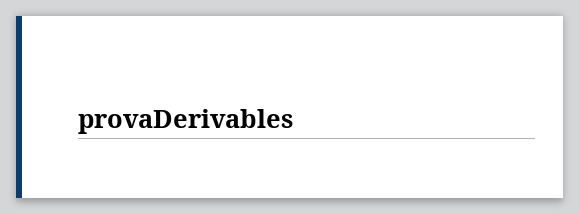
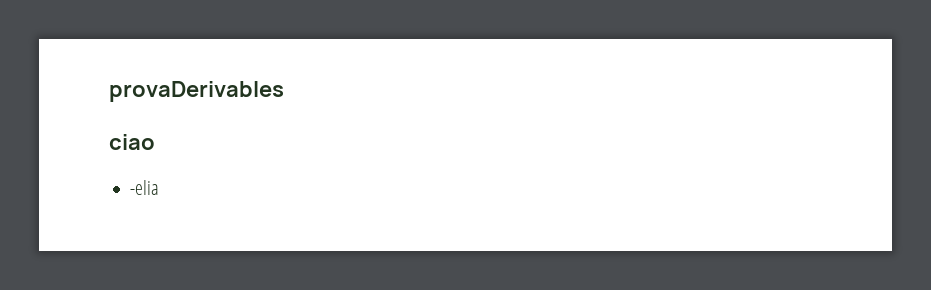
+ ciao
+ -elia

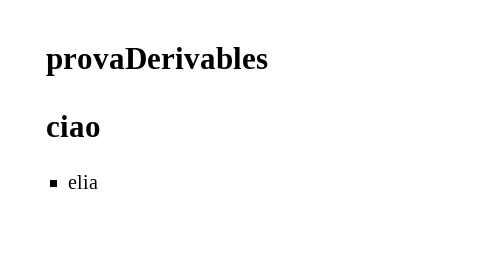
- -elia
+ elia

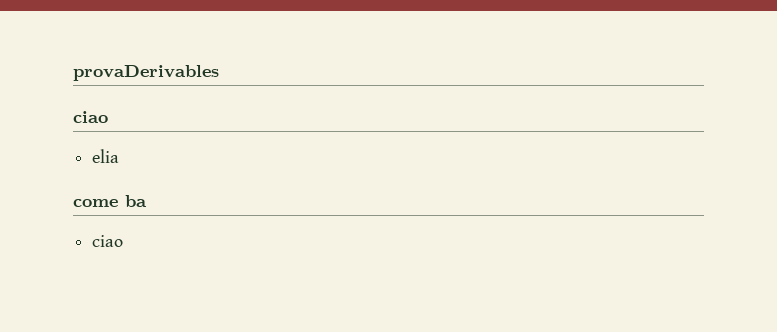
+ come ba
+ ciao

